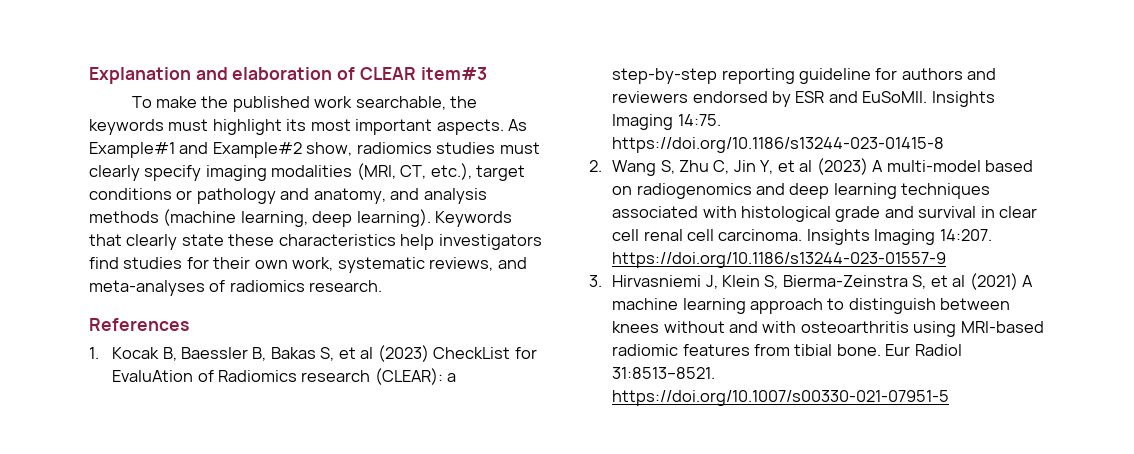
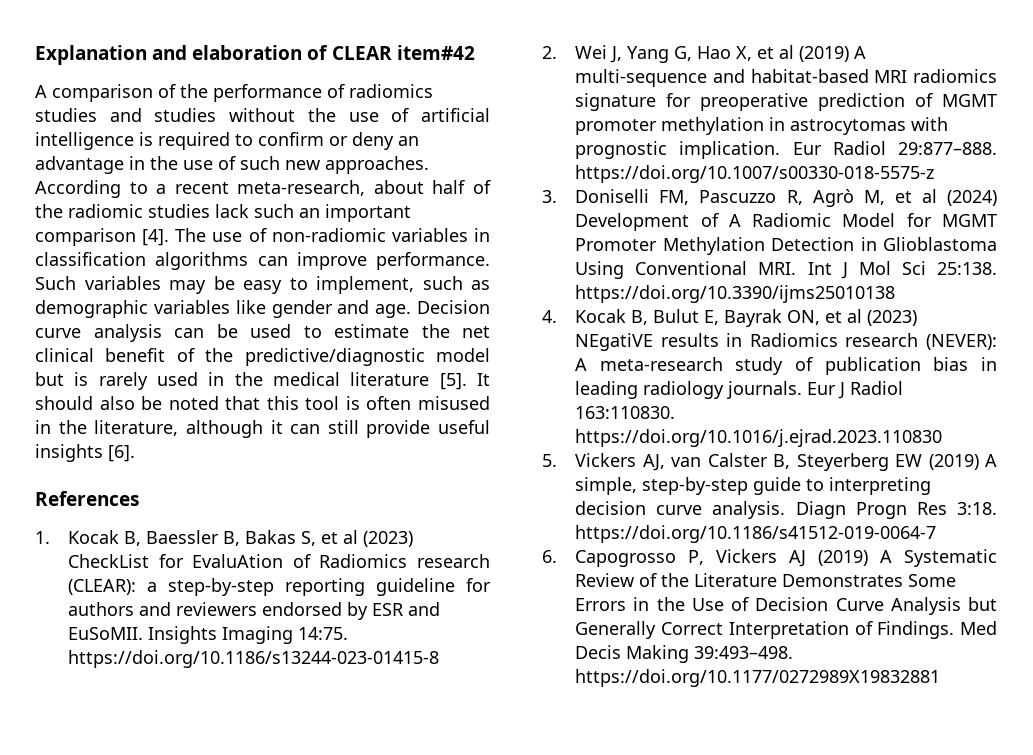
- Explanation and elaboration of CLEAR item#3
- To make the published work searchable, the keywords must highlight its most important aspects. As Example#1 and Example#2 show, radiomics studies must clearly specify imaging modalities (MRI, CT, etc.), target conditions or pathology and anatomy, and analysis methods (machine learning, deep learning). Keywords that clearly state these characteristics help investigators find studies for their own work, systematic reviews, and meta-analyses of radiomics research.
+ Explanation and elaboration of CLEAR item#42
+ A comparison of the performance of radiomics studies and studies without the use of artificial intelligence is required to confirm or deny an advantage in the use of such new approaches. According to a recent meta-research, about half of the radiomic studies lack such an important comparison [4]. The use of non-radiomic variables in classification algorithms can improve performance. Such variables may be easy to implement, such as demographic variables like gender and age. Decision curve analysis can be used to estimate the net clinical benefit of the predictive/diagnostic model but is rarely used in the medical literature [5]. It should also be noted that this tool is often misused in the literature, although it can still provide useful insights [6].
- 2. Wang S, Zhu C, Jin Y, et al (2023) A multi-model based on radiogenomics and deep learning techniques associated with histological grade and survival in clear cell renal cell carcinoma. Insights Imaging 14:207. https://doi.org/10.1186/s13244-023-01557-9
- 3. Hirvasniemi J, Klein S, Bierma-Zeinstra S, et al (2021) A machine learning approach to distinguish between knees without and with osteoarthritis using MRI-based radiomic features from tibial bone. Eur Radiol 31:8513–8521. https://doi.org/10.1007/s00330-021-07951-5
+ 2. Wei J, Yang G, Hao X, et al (2019) A multi-sequence and habitat-based MRI radiomics signature for preoperative prediction of MGMT promoter methylation in astrocytomas with prognostic implication. Eur Radiol 29:877–888. https://doi.org/10.1007/s00330-018-5575-z
+ 3. Doniselli FM, Pascuzzo R, Agrò M, et al (2024) Development of A Radiomic Model for MGMT Promoter Methylation Detection in Glioblastoma Using Conventional MRI. Int J Mol Sci 25:138. https://doi.org/10.3390/ijms25010138
+ 4. Kocak B, Bulut E, Bayrak ON, et al (2023) NEgatiVE results in Radiomics research (NEVER): A meta-research study of publication bias in leading radiology journals. Eur J Radiol 163:110830. https://doi.org/10.1016/j.ejrad.2023.110830
+ 5. Vickers AJ, van Calster B, Steyerberg EW (2019) A simple, step-by-step guide to interpreting decision curve analysis. Diagn Progn Res 3:18. https://doi.org/10.1186/s41512-019-0064-7
+ 6. Capogrosso P, Vickers AJ (2019) A Systematic Review of the Literature Demonstrates Some Errors in the Use of Decision Curve Analysis but Generally Correct Interpretation of Findings. Med Decis Making 39:493–498. https://doi.org/10.1177/0272989X19832881

